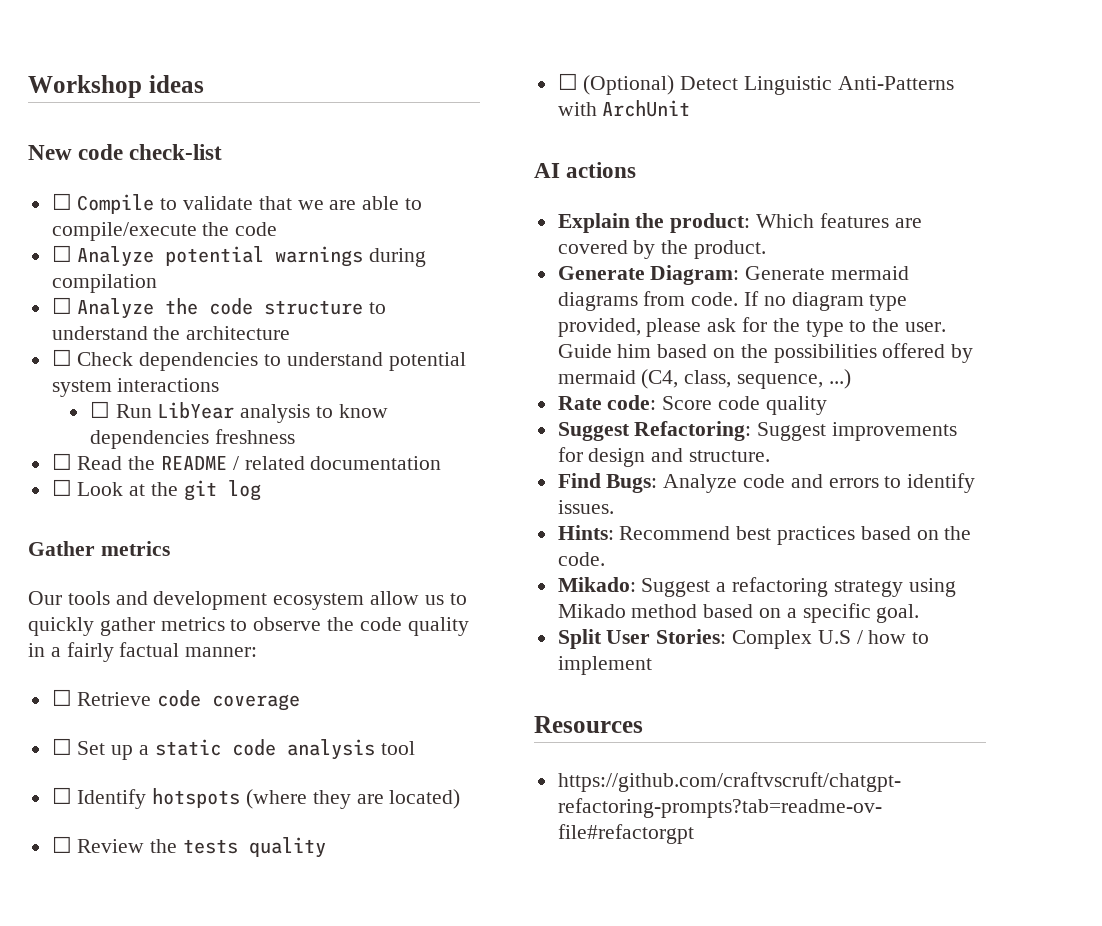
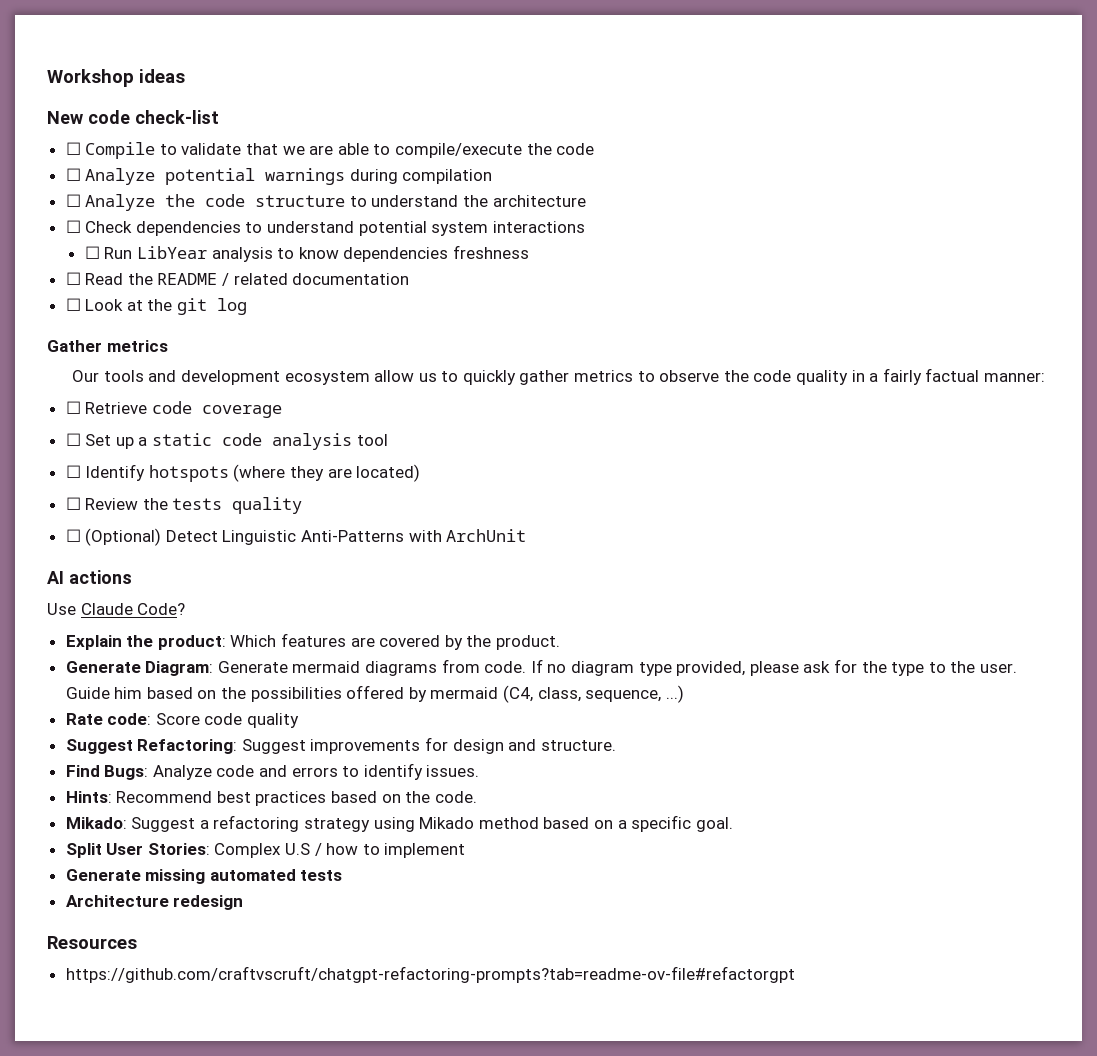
+ Use Claude Code?
+ Generate missing automated tests
+ Architecture redesign

